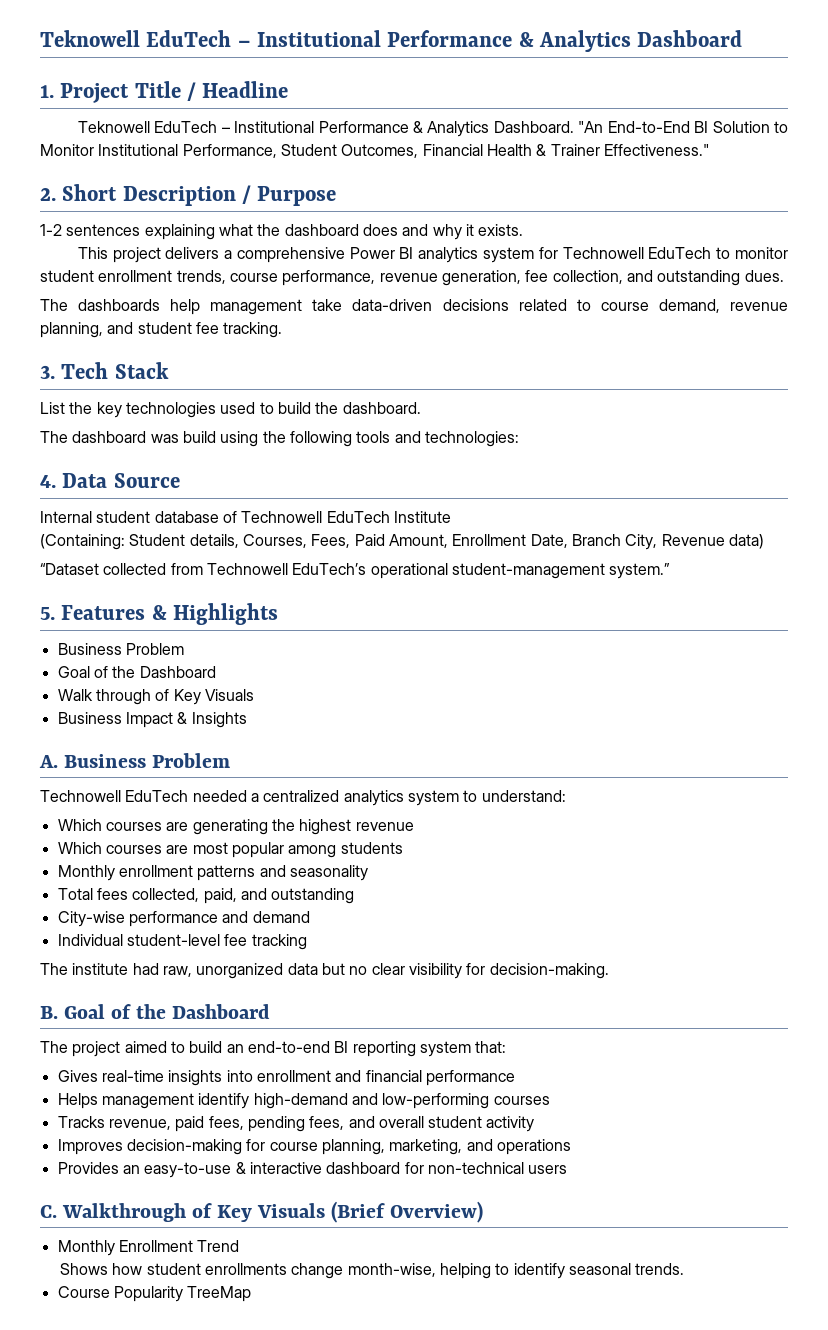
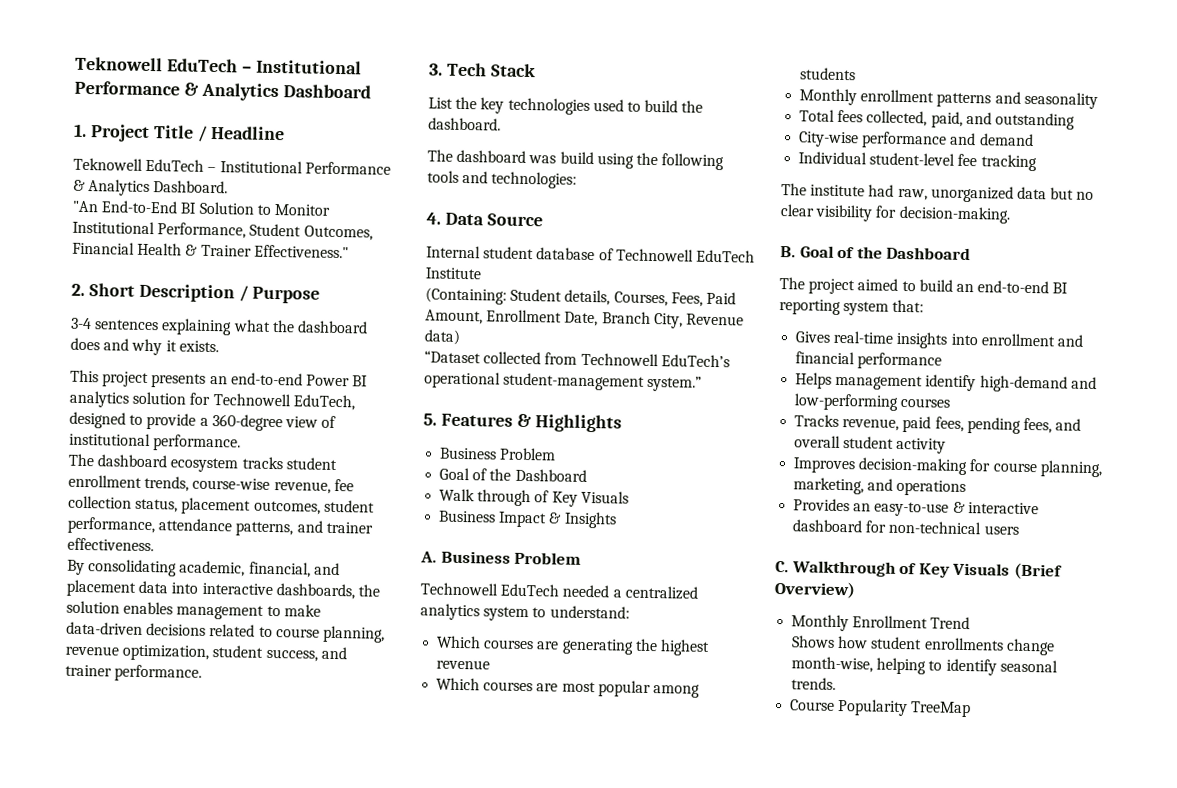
- Teknowell EduTech – Institutional Performance & Analytics Dashboard. "An End-to-End BI Solution to Monitor Institutional Performance, Student Outcomes, Financial Health & Trainer Effectiveness."
+ Teknowell EduTech – Institutional Performance & Analytics Dashboard.
+ "An End-to-End BI Solution to Monitor Institutional Performance, Student Outcomes, Financial Health & Trainer Effectiveness."
- 1-2 sentences explaining what the dashboard does and why it exists.
+ 3-4 sentences explaining what the dashboard does and why it exists.
- This project delivers a comprehensive Power BI analytics system for Technowell EduTech to monitor student enrollment trends, course performance, revenue generation, fee collection, and outstanding dues.
- The dashboards help management take data-driven decisions related to course demand, revenue planning, and student fee tracking.
+ This project presents an end-to-end Power BI analytics solution for Technowell EduTech, designed to provide a 360-degree view of institutional performance.
+ The dashboard ecosystem tracks student enrollment trends, course-wise revenue, fee collection status, placement outcomes, student performance, attendance patterns, and trainer effectiveness.
+ By consolidating academic, financial, and placement data into interactive dashboards, the solution enables management to make data-driven decisions related to course planning, revenue optimization, student success, and trainer performance.

